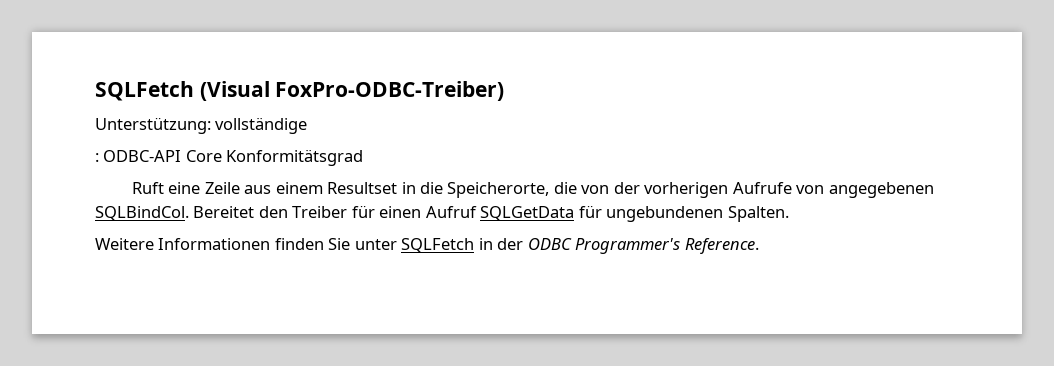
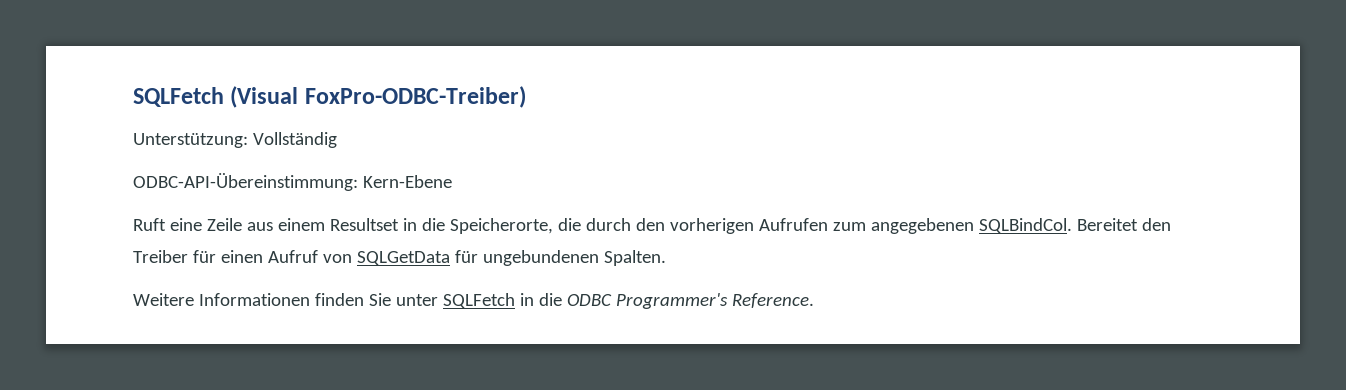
- Unterstützung: vollständige
- : ODBC-API Core Konformitätsgrad
+ Unterstützung: Vollständig
+ ODBC-API-Übereinstimmung: Kern-Ebene
- Ruft eine Zeile aus einem Resultset in die Speicherorte, die von der vorherigen Aufrufe von angegebenen SQLBindCol.
+ Ruft eine Zeile aus einem Resultset in die Speicherorte, die durch den vorherigen Aufrufen zum angegebenen SQLBindCol.
- Bereitet den Treiber für einen Aufruf SQLGetData für ungebundenen Spalten.
+ Bereitet den Treiber für einen Aufruf von SQLGetData für ungebundenen Spalten.
- Weitere Informationen finden Sie unter SQLFetch in der ODBC Programmer's Reference.
+ Weitere Informationen finden Sie unter SQLFetch in die ODBC Programmer's Reference.

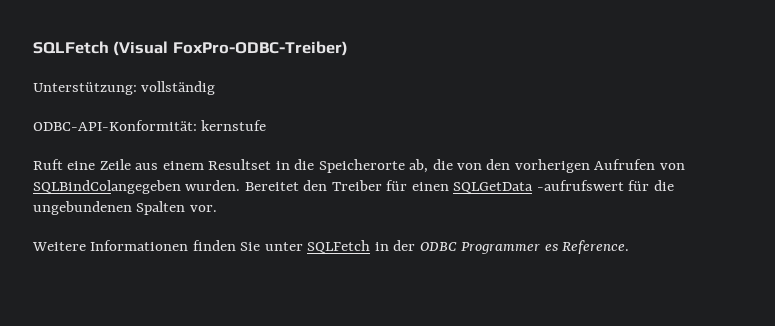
- Unterstützung: Vollständig
- ODBC-API-Übereinstimmung: Kern-Ebene
+ Unterstützung: vollständig
+ ODBC-API-Konformität: kernstufe
- Ruft eine Zeile aus einem Resultset in die Speicherorte, die durch den vorherigen Aufrufen zum angegebenen SQLBindCol.
+ Ruft eine Zeile aus einem Resultset in die Speicherorte ab, die von den vorherigen Aufrufen von SQLBindColangegeben wurden.
- Bereitet den Treiber für einen Aufruf von SQLGetData für ungebundenen Spalten.
+ Bereitet den Treiber für einen SQLGetData -aufrufswert für die ungebundenen Spalten vor.
- Weitere Informationen finden Sie unter SQLFetch in die ODBC Programmer's Reference.
+ Weitere Informationen finden Sie unter SQLFetch in der ODBC Programmer es Reference.

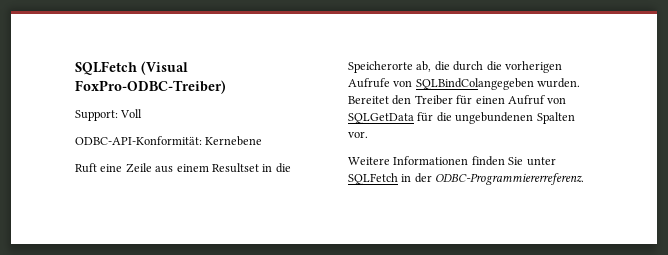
- Unterstützung: vollständig
+ Support: Voll
- ODBC-API-Konformität: kernstufe
+ ODBC-API-Konformität: Kernebene
- Ruft eine Zeile aus einem Resultset in die Speicherorte ab, die von den vorherigen Aufrufen von SQLBindColangegeben wurden.
+ Ruft eine Zeile aus einem Resultset in die Speicherorte ab, die durch die vorherigen Aufrufe von SQLBindColangegeben wurden.
- Bereitet den Treiber für einen SQLGetData -aufrufswert für die ungebundenen Spalten vor.
+ Bereitet den Treiber für einen Aufruf von SQLGetData für die ungebundenen Spalten vor.
- Weitere Informationen finden Sie unter SQLFetch in der ODBC Programmer es Reference.
+ Weitere Informationen finden Sie unter SQLFetch in der ODBC-Programmiererreferenz.

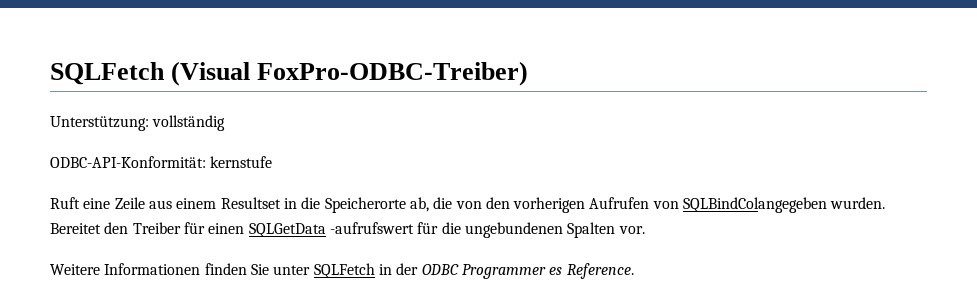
- Support: Voll
+ Unterstützung: vollständig
- ODBC-API-Konformität: Kernebene
+ ODBC-API-Konformität: kernstufe
- Ruft eine Zeile aus einem Resultset in die Speicherorte ab, die durch die vorherigen Aufrufe von SQLBindColangegeben wurden.
+ Ruft eine Zeile aus einem Resultset in die Speicherorte ab, die von den vorherigen Aufrufen von SQLBindColangegeben wurden.
- Bereitet den Treiber für einen Aufruf von SQLGetData für die ungebundenen Spalten vor.
+ Bereitet den Treiber für einen SQLGetData -aufrufswert für die ungebundenen Spalten vor.
- Weitere Informationen finden Sie unter SQLFetch in der ODBC-Programmiererreferenz.
+ Weitere Informationen finden Sie unter SQLFetch in der ODBC Programmer es Reference.

